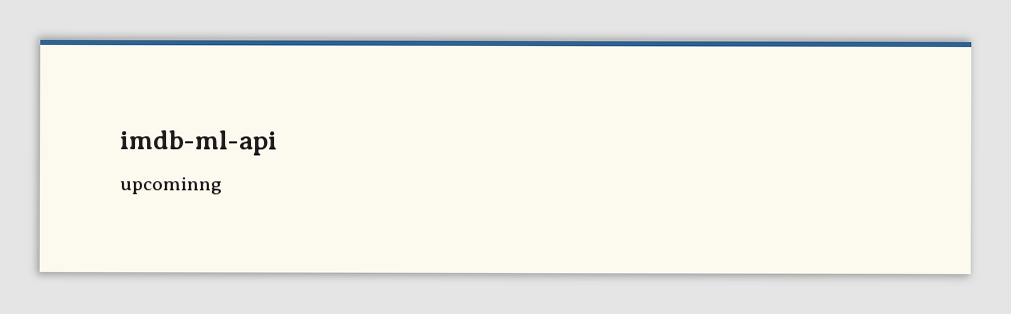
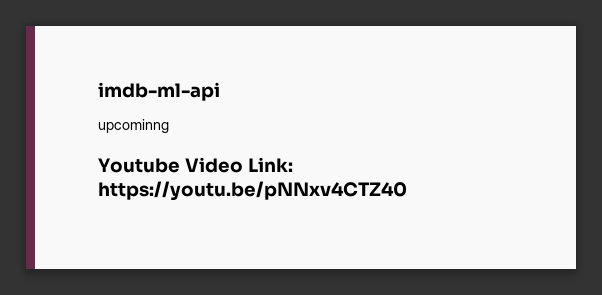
+ Youtube Video Link: https://youtu.be/pNNxv4CTZ40

